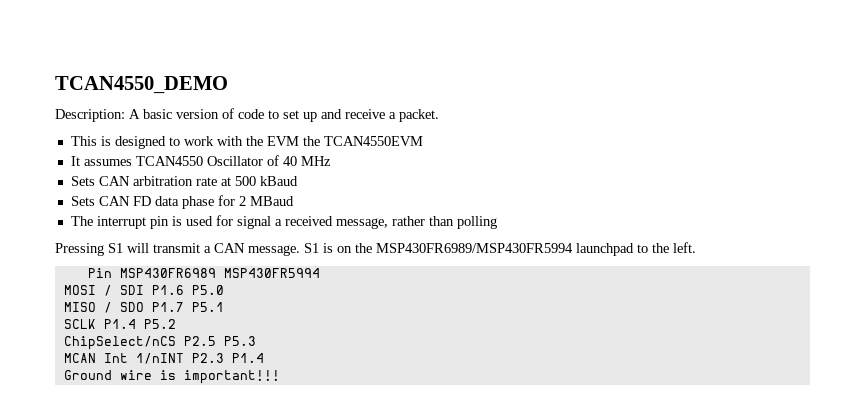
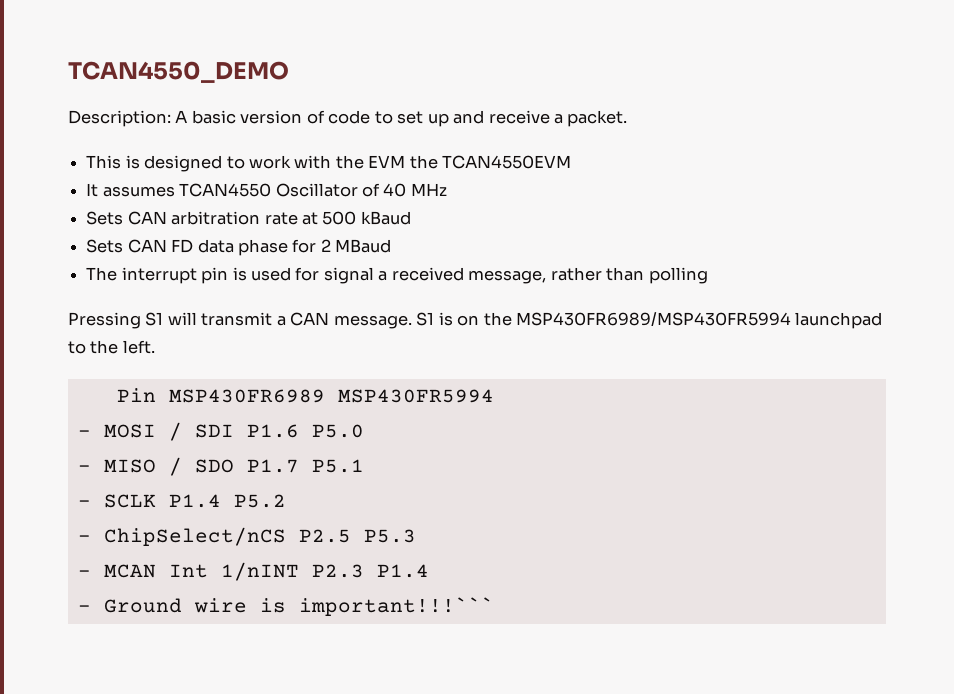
- MOSI / SDI P1.6 P5.0
+ - MOSI / SDI P1.6 P5.0
- MISO / SDO P1.7 P5.1
+ - MISO / SDO P1.7 P5.1
- SCLK P1.4 P5.2
+ - SCLK P1.4 P5.2
- ChipSelect/nCS P2.5 P5.3
+ - ChipSelect/nCS P2.5 P5.3
- MCAN Int 1/nINT P2.3 P1.4
+ - MCAN Int 1/nINT P2.3 P1.4
- Ground wire is important!!!
+ - Ground wire is important!!!```

